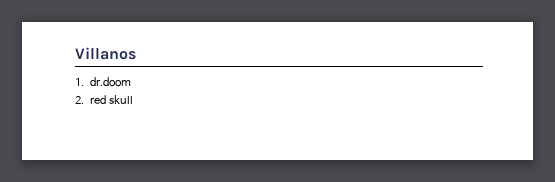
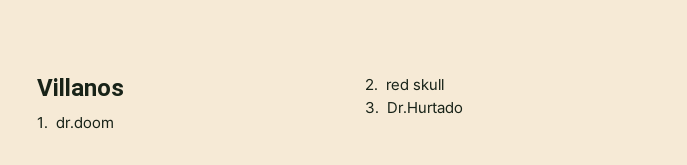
+ 3. Dr.Hurtado

